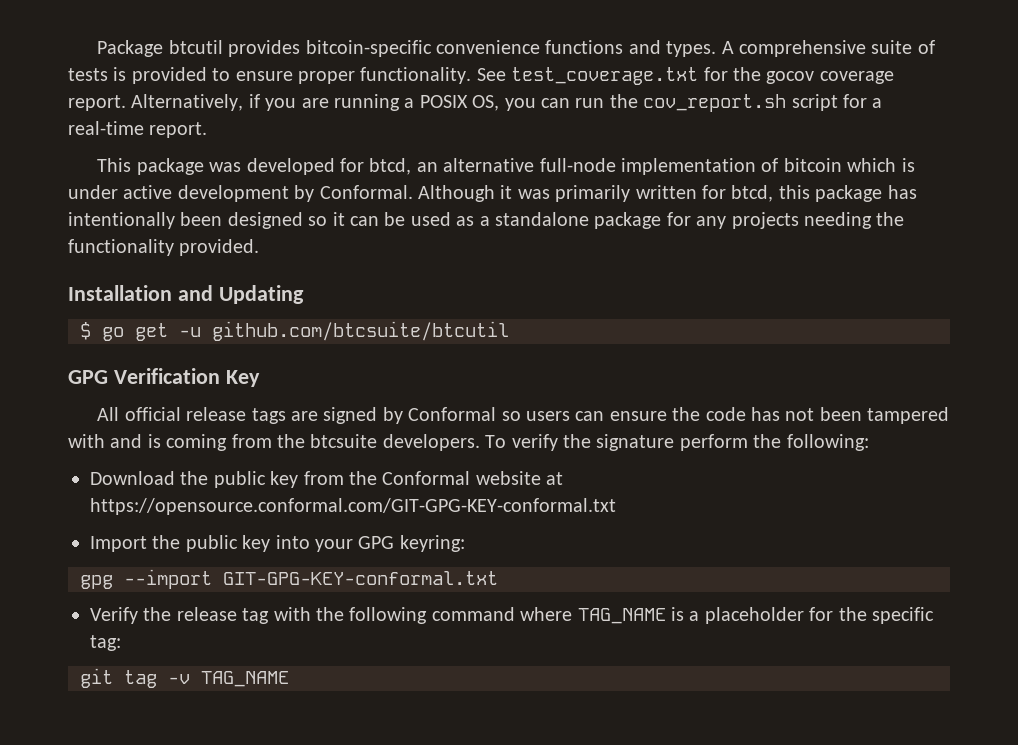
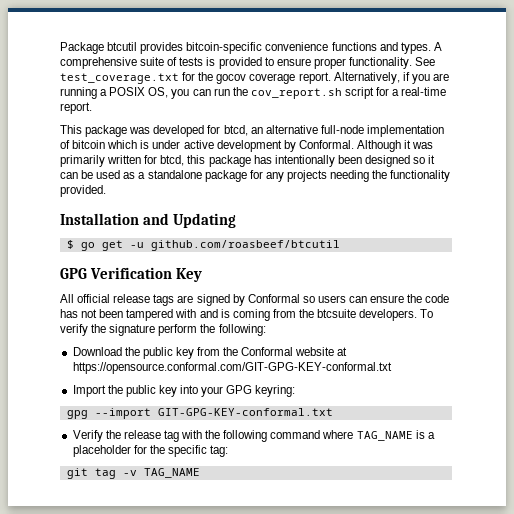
- $ go get -u github.com/btcsuite/btcutil
+ $ go get -u github.com/roasbeef/btcutil

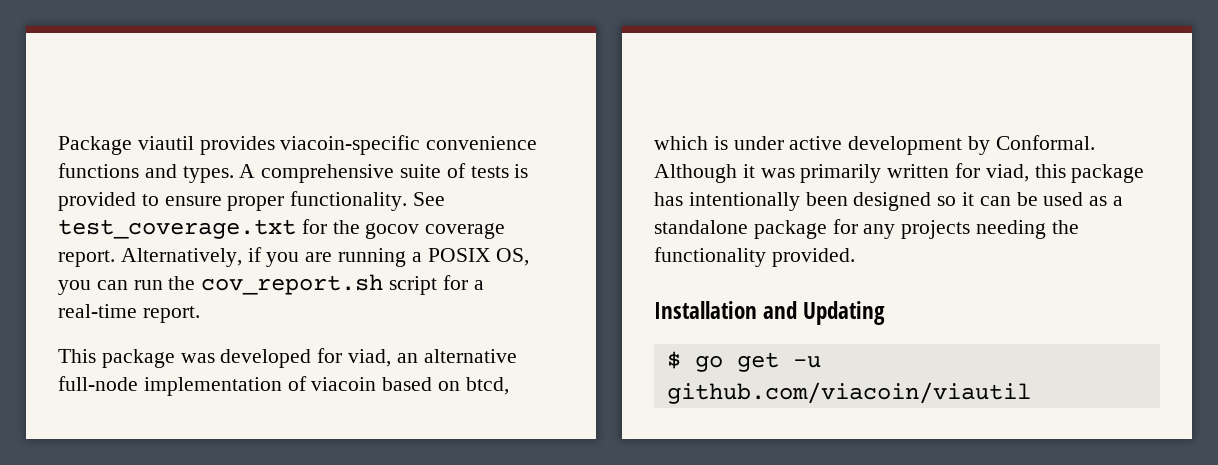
- Package btcutil provides bitcoin-specific convenience functions and types.
+ Package viautil provides viacoin-specific convenience functions and types.
- This package was developed for btcd, an alternative full-node implementation of bitcoin which is under active development by Conformal.
+ This package was developed for viad, an alternative full-node implementation of viacoin based on btcd, which is under active development by Conformal.
- Although it was primarily written for btcd, this package has intentionally been designed so it can be used as a standalone package for any projects needing the functionality provided.
+ Although it was primarily written for viad, this package has intentionally been designed so it can be used as a standalone package for any projects needing the functionality provided.
- $ go get -u github.com/roasbeef/btcutil
- GPG Verification Key
- All official release tags are signed by Conformal so users can ensure the code has not been tampered with and is coming from the btcsuite developers. To verify the signature perform the following:
- Download the public key from the Conformal website at https://opensource.conformal.com/GIT-GPG-KEY-conformal.txt
- Import the public key into your GPG keyring:
- gpg --import GIT-GPG-KEY-conformal.txt
- Verify the release tag with the following command where TAG_NAME is a placeholder for the specific tag:
- git tag -v TAG_NAME
+ $ go get -u github.com/viacoin/viautil

